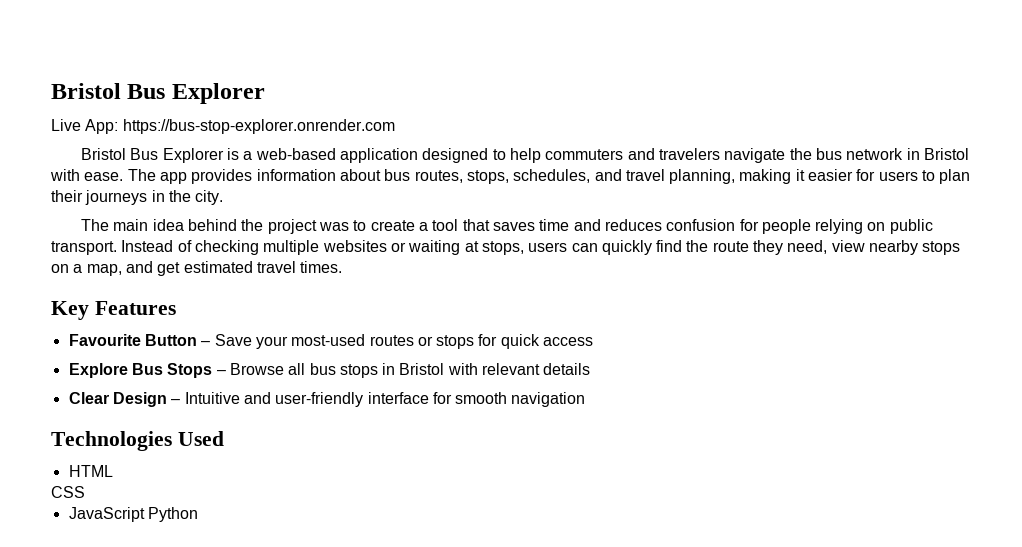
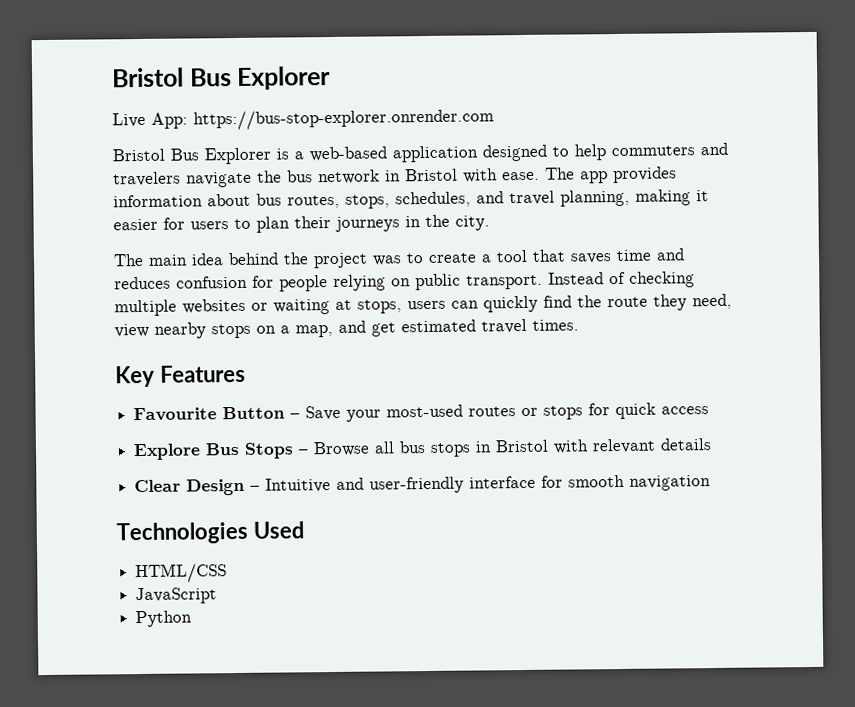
- HTML
- CSS
+ HTML/CSS
- JavaScript Python
+ JavaScript
+ Python

